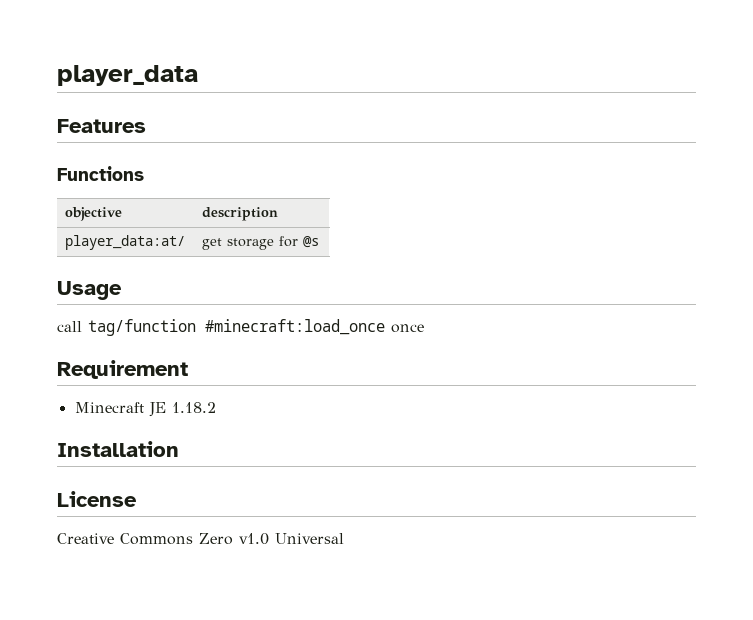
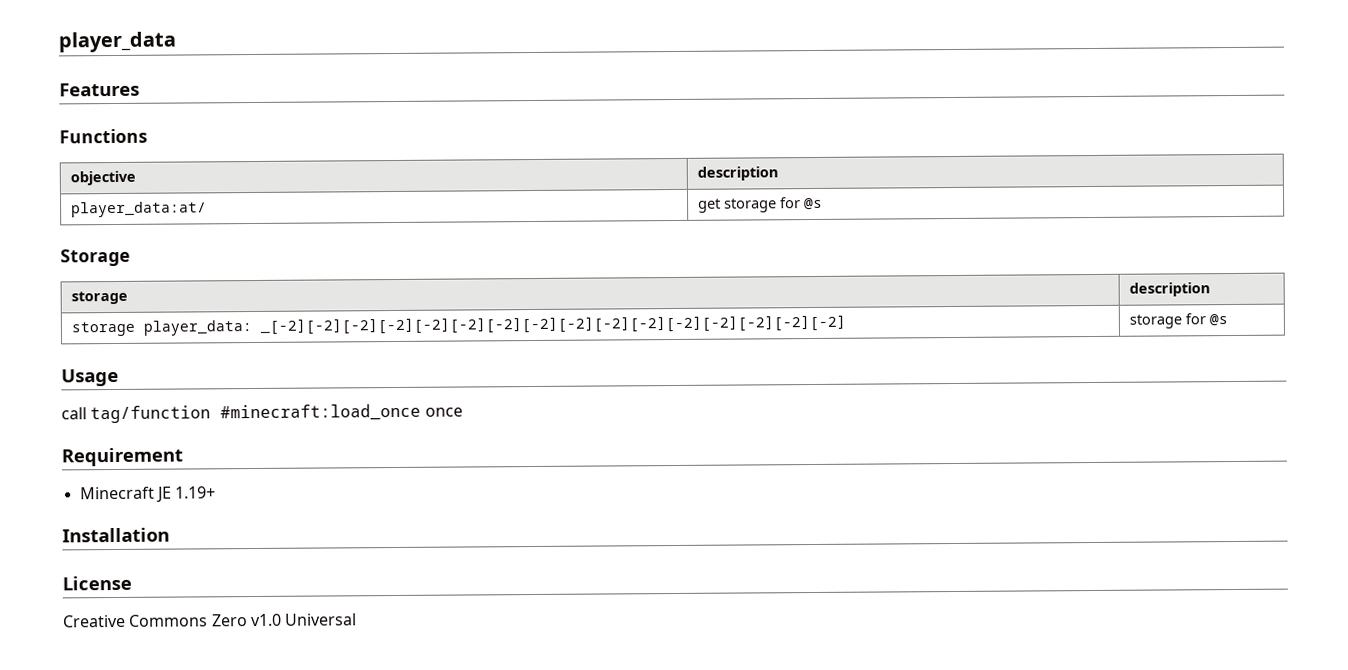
+ Storage
+ storage | description
+ storage player_data: _[-2][-2][-2][-2][-2][-2][-2][-2][-2][-2][-2][-2][-2][-2][-2][-2] | storage for @s
- Minecraft JE 1.18.2
+ Minecraft JE 1.19+

